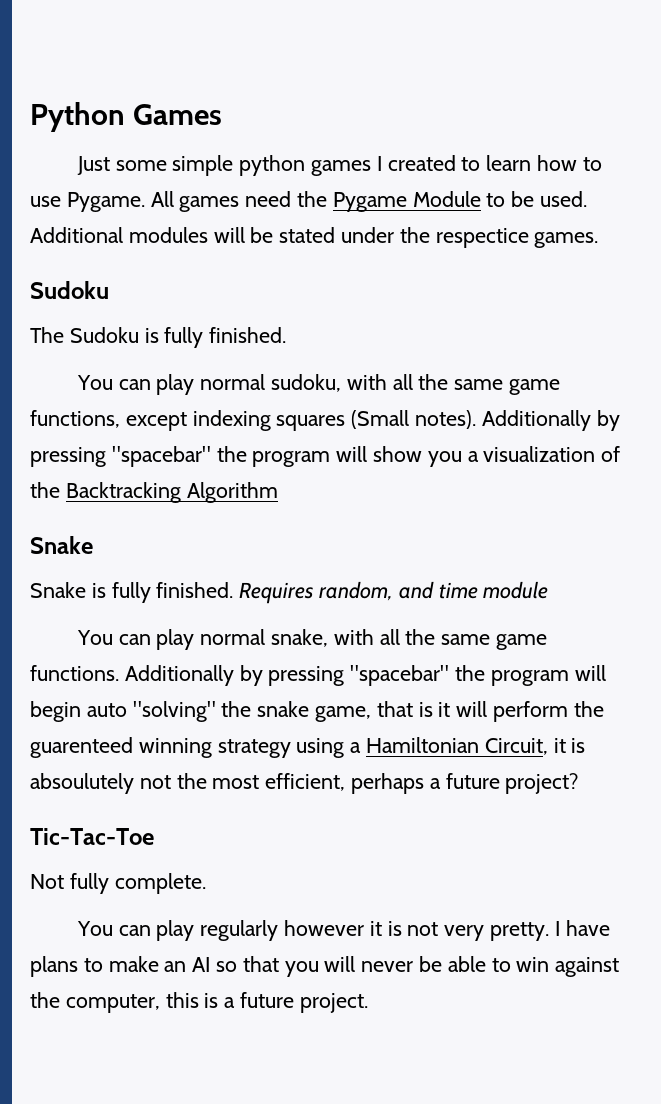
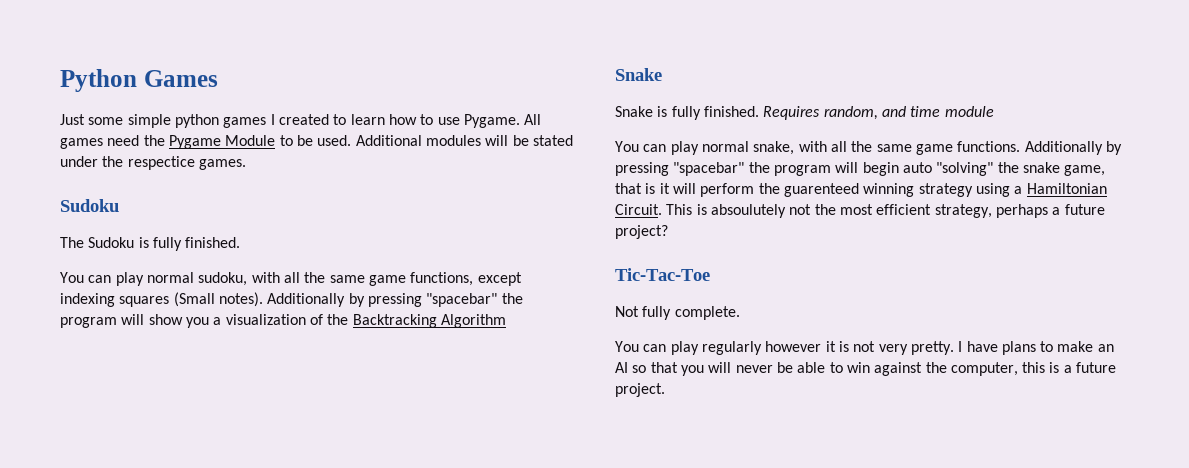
- Additionally by pressing "spacebar" the program will begin auto "solving" the snake game, that is it will perform the guarenteed winning strategy using a Hamiltonian Circuit, it is absoulutely not the most efficient, perhaps a future project?
+ Additionally by pressing "spacebar" the program will begin auto "solving" the snake game, that is it will perform the guarenteed winning strategy using a Hamiltonian Circuit. This is absoulutely not the most efficient strategy, perhaps a future project?

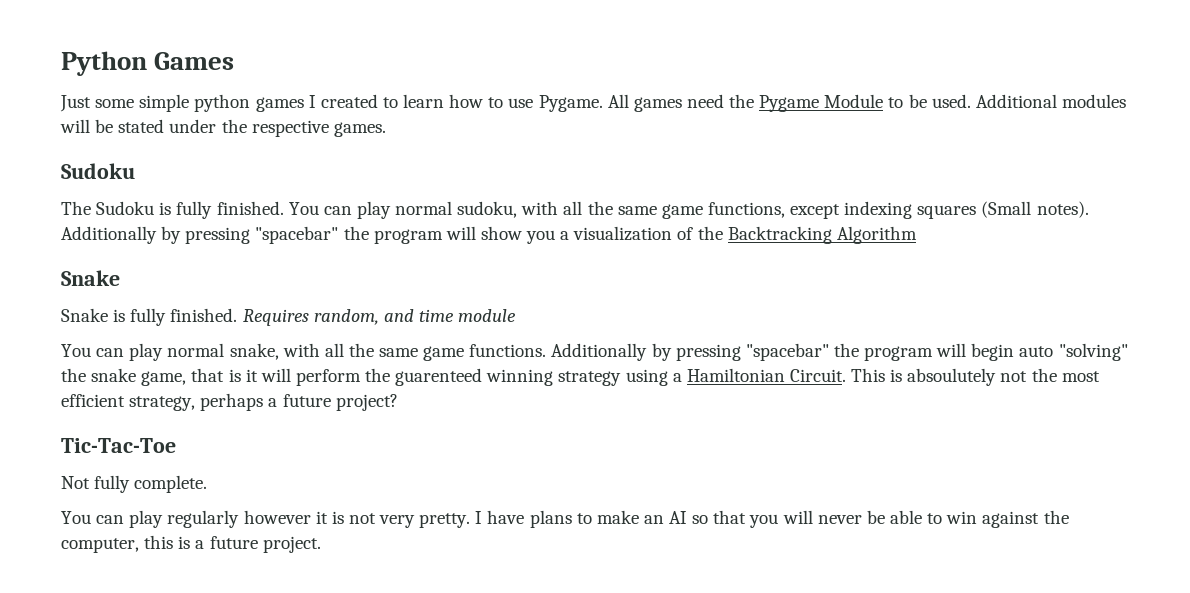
- Additional modules will be stated under the respectice games.
+ Additional modules will be stated under the respective games.
- The Sudoku is fully finished.
- You can play normal sudoku, with all the same game functions, except indexing squares (Small notes).
+ The Sudoku is fully finished. You can play normal sudoku, with all the same game functions, except indexing squares (Small notes).

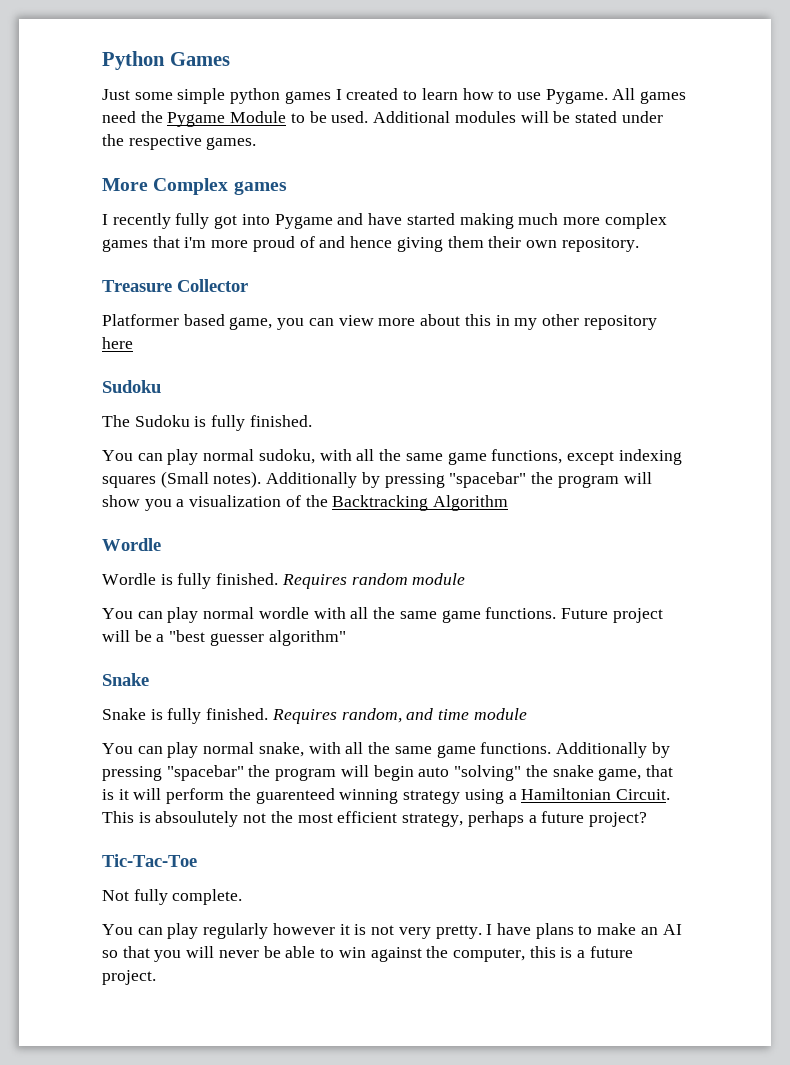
+ More Complex games
+ I recently fully got into Pygame and have started making much more complex games that i'm more proud of and hence giving them their own repository.
+ Treasure Collector
+ Platformer based game, you can view more about this in my other repository here
- The Sudoku is fully finished. You can play normal sudoku, with all the same game functions, except indexing squares (Small notes).
+ The Sudoku is fully finished.
+ You can play normal sudoku, with all the same game functions, except indexing squares (Small notes).
  Additionally by pressing "spacebar" the program will show you a visualization of the Backtracking Algorithm
+ Wordle
+ Wordle is fully finished. Requires random module
+ You can play normal wordle with all the same game functions. Future project will be a "best guesser algorithm"

